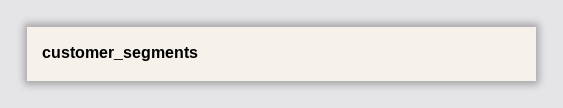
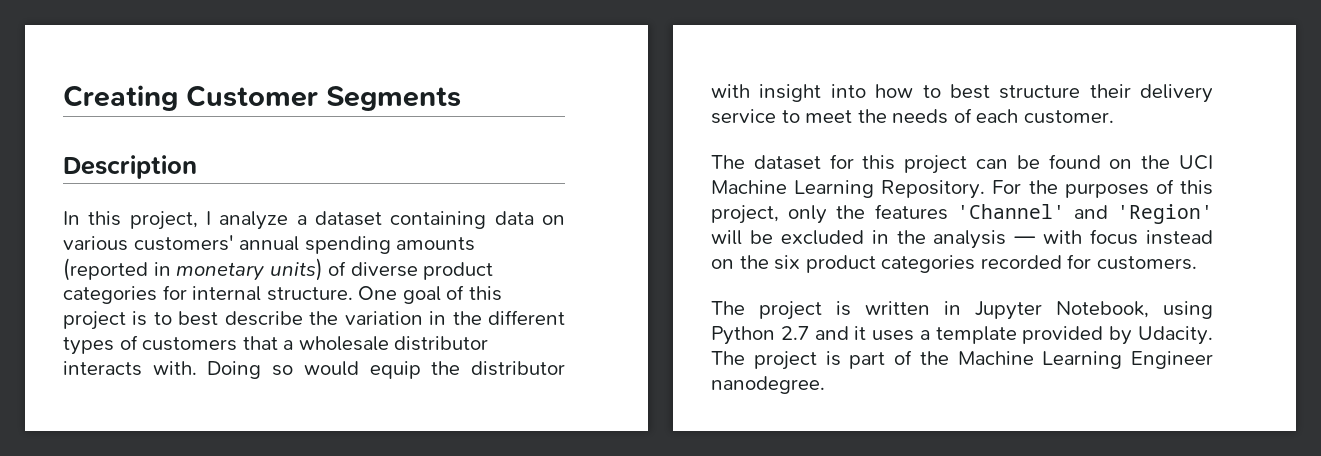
- customer_segments
+ Creating Customer Segments
+ Description
+ In this project, I analyze a dataset containing data on various customers' annual spending amounts (reported in monetary units) of diverse product categories for internal structure. One goal of this project is to best describe the variation in the different types of customers that a wholesale distributor interacts with. Doing so would equip the distributor with insight into how to best structure their delivery service to meet the needs of each customer.
+ The dataset for this project can be found on the UCI Machine Learning Repository. For the purposes of this project, only the features 'Channel' and 'Region' will be excluded in the analysis — with focus instead on the six product categories recorded for customers.
+ The project is written in Jupyter Notebook, using Python 2.7 and it uses a template provided by Udacity. The project is part of the Machine Learning Engineer nanodegree.

